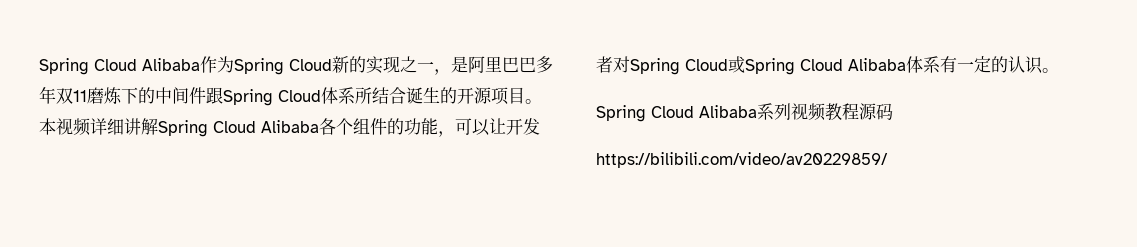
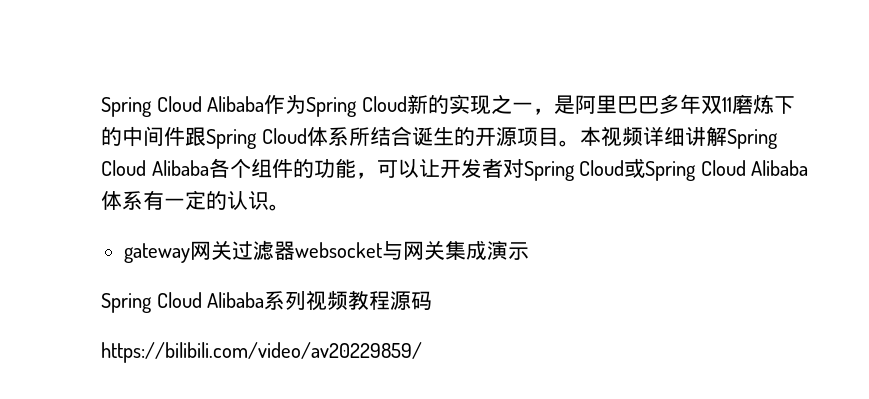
+ gateway网关过滤器websocket与网关集成演示

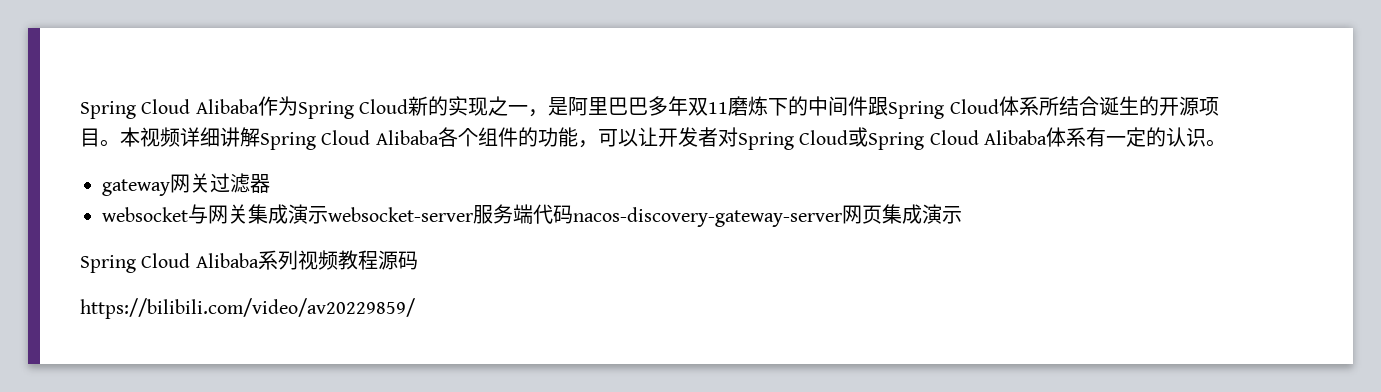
- gateway网关过滤器websocket与网关集成演示
+ gateway网关过滤器
+ websocket与网关集成演示websocket-server服务端代码nacos-discovery-gateway-server网页集成演示

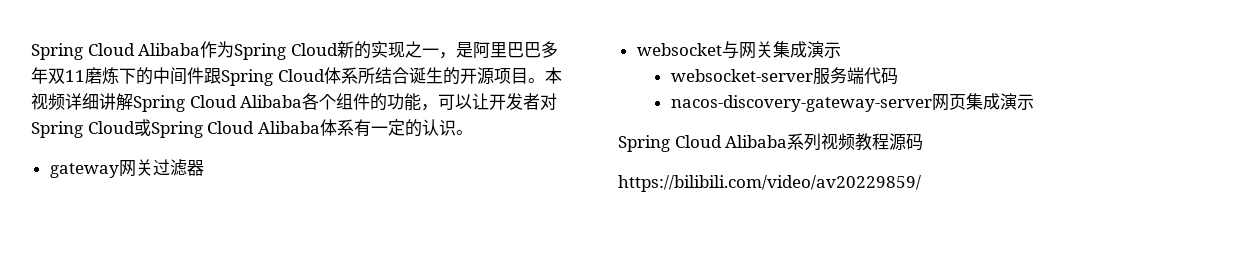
- websocket与网关集成演示websocket-server服务端代码nacos-discovery-gateway-server网页集成演示
+ websocket与网关集成演示
+ websocket-server服务端代码
+ nacos-discovery-gateway-server网页集成演示

